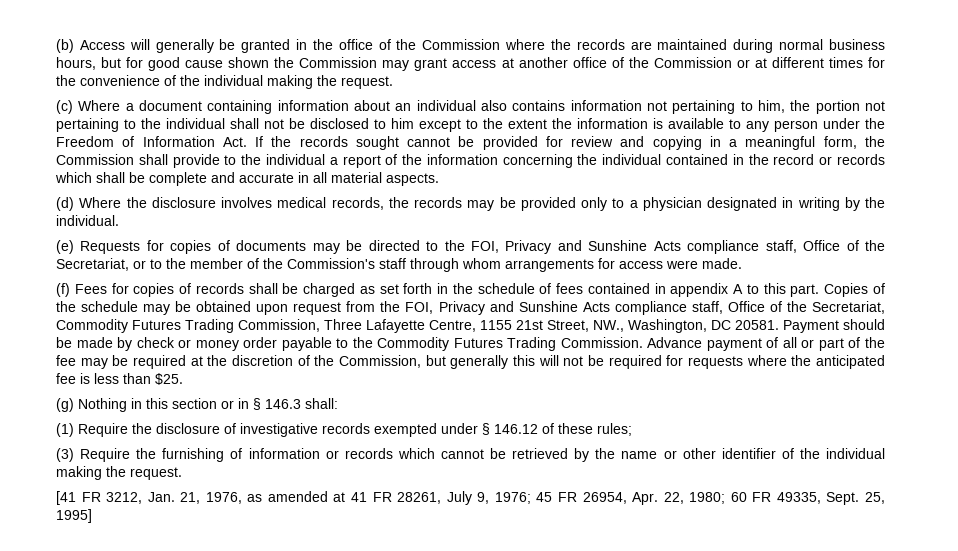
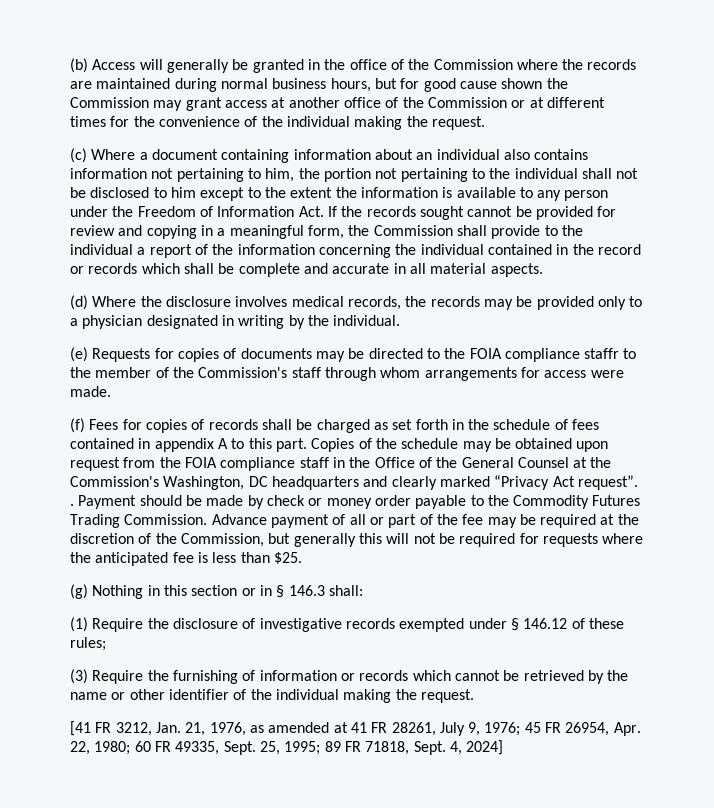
- (e) Requests for copies of documents may be directed to the FOI, Privacy and Sunshine Acts compliance staff, Office of the Secretariat, or to the member of the Commission's staff through whom arrangements for access were made.
+ (e) Requests for copies of documents may be directed to the FOIA compliance staffr to the member of the Commission's staff through whom arrangements for access were made.
- Copies of the schedule may be obtained upon request from the FOI, Privacy and Sunshine Acts compliance staff, Office of the Secretariat, Commodity Futures Trading Commission, Three Lafayette Centre, 1155 21st Street, NW., Washington, DC 20581.
+ Copies of the schedule may be obtained upon request from the FOIA compliance staff in the Office of the General Counsel at the Commission's Washington, DC headquarters and clearly marked “Privacy Act request”. .
- 25, 1995]
+ 25, 1995; 89 FR 71818, Sept. 4, 2024]

